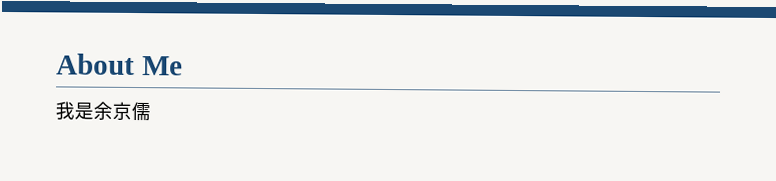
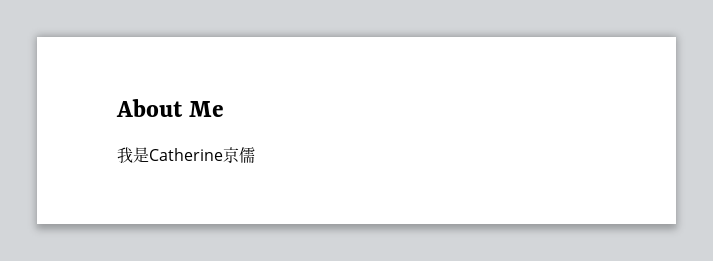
- 我是余京儒
+ 我是Catherine京儒

